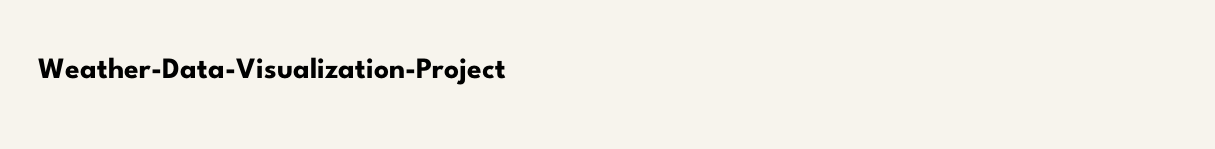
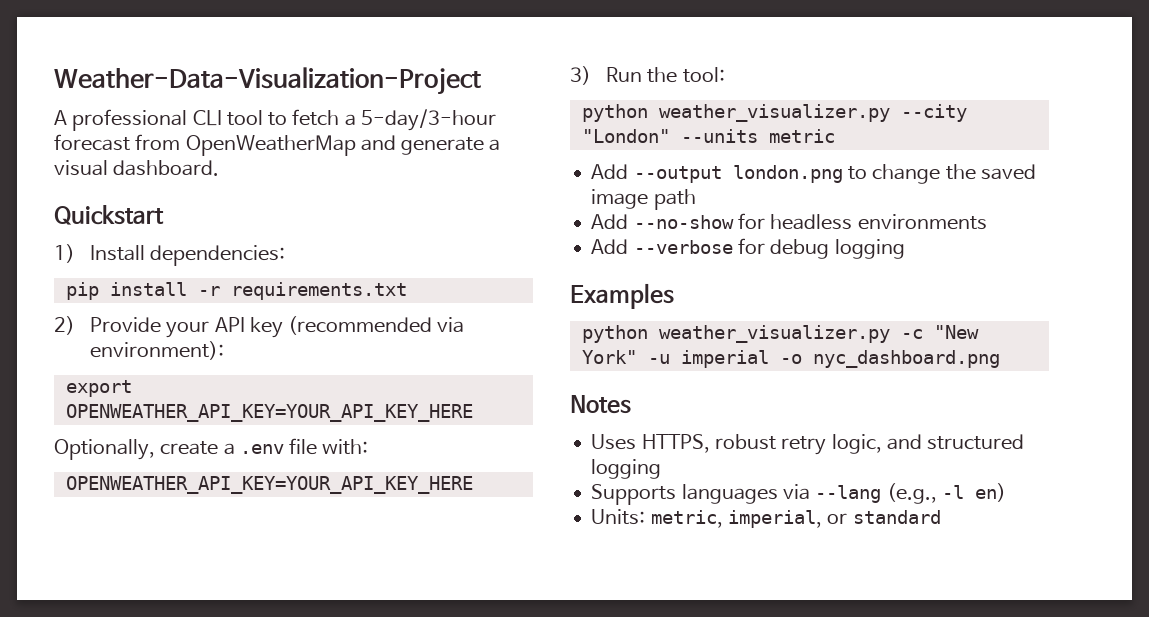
+ A professional CLI tool to fetch a 5-day/3-hour forecast from OpenWeatherMap and generate a visual dashboard.
+ Quickstart
+ 1) Install dependencies:
+ pip install -r requirements.txt
+ 2) Provide your API key (recommended via environment):
+ export OPENWEATHER_API_KEY=YOUR_API_KEY_HERE
+ Optionally, create a .env file with:
+ OPENWEATHER_API_KEY=YOUR_API_KEY_HERE
+ 3) Run the tool:
+ python weather_visualizer.py --city "London" --units metric
+ Add --output london.png to change the saved image path
+ Add --no-show for headless environments
+ Add --verbose for debug logging
+ Examples
+ python weather_visualizer.py -c "New York" -u imperial -o nyc_dashboard.png
+ Notes
+ Uses HTTPS, robust retry logic, and structured logging
+ Supports languages via --lang (e.g., -l en)
+ Units: metric, imperial, or standard

